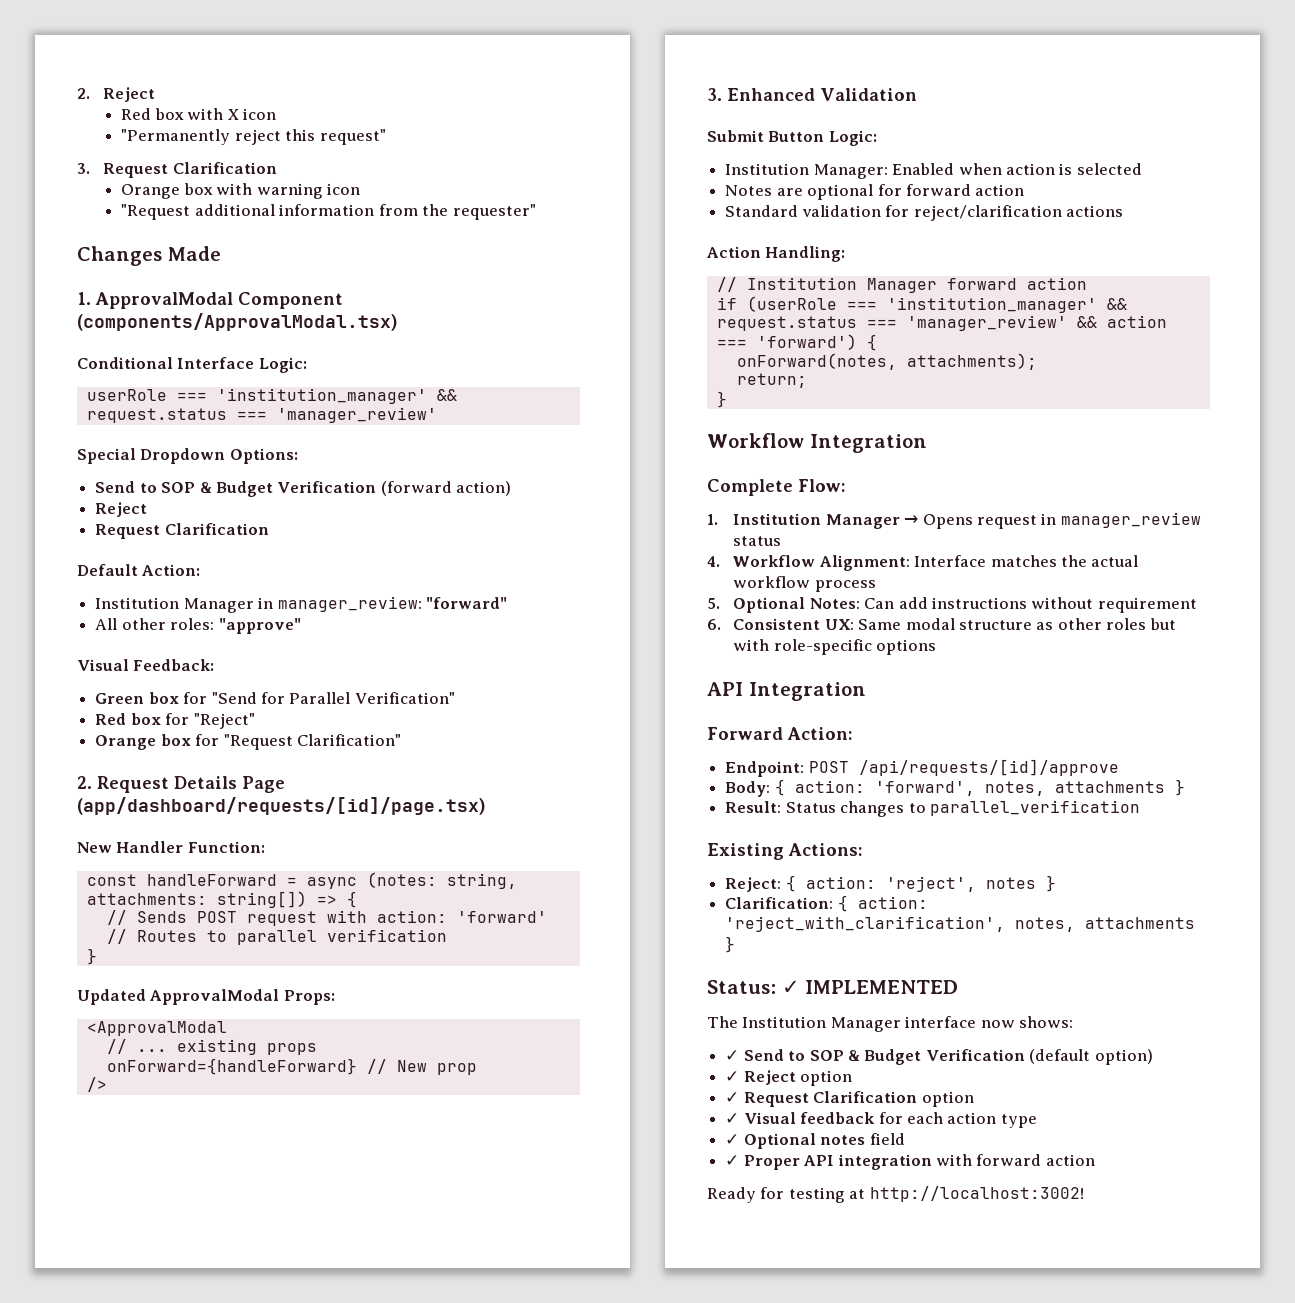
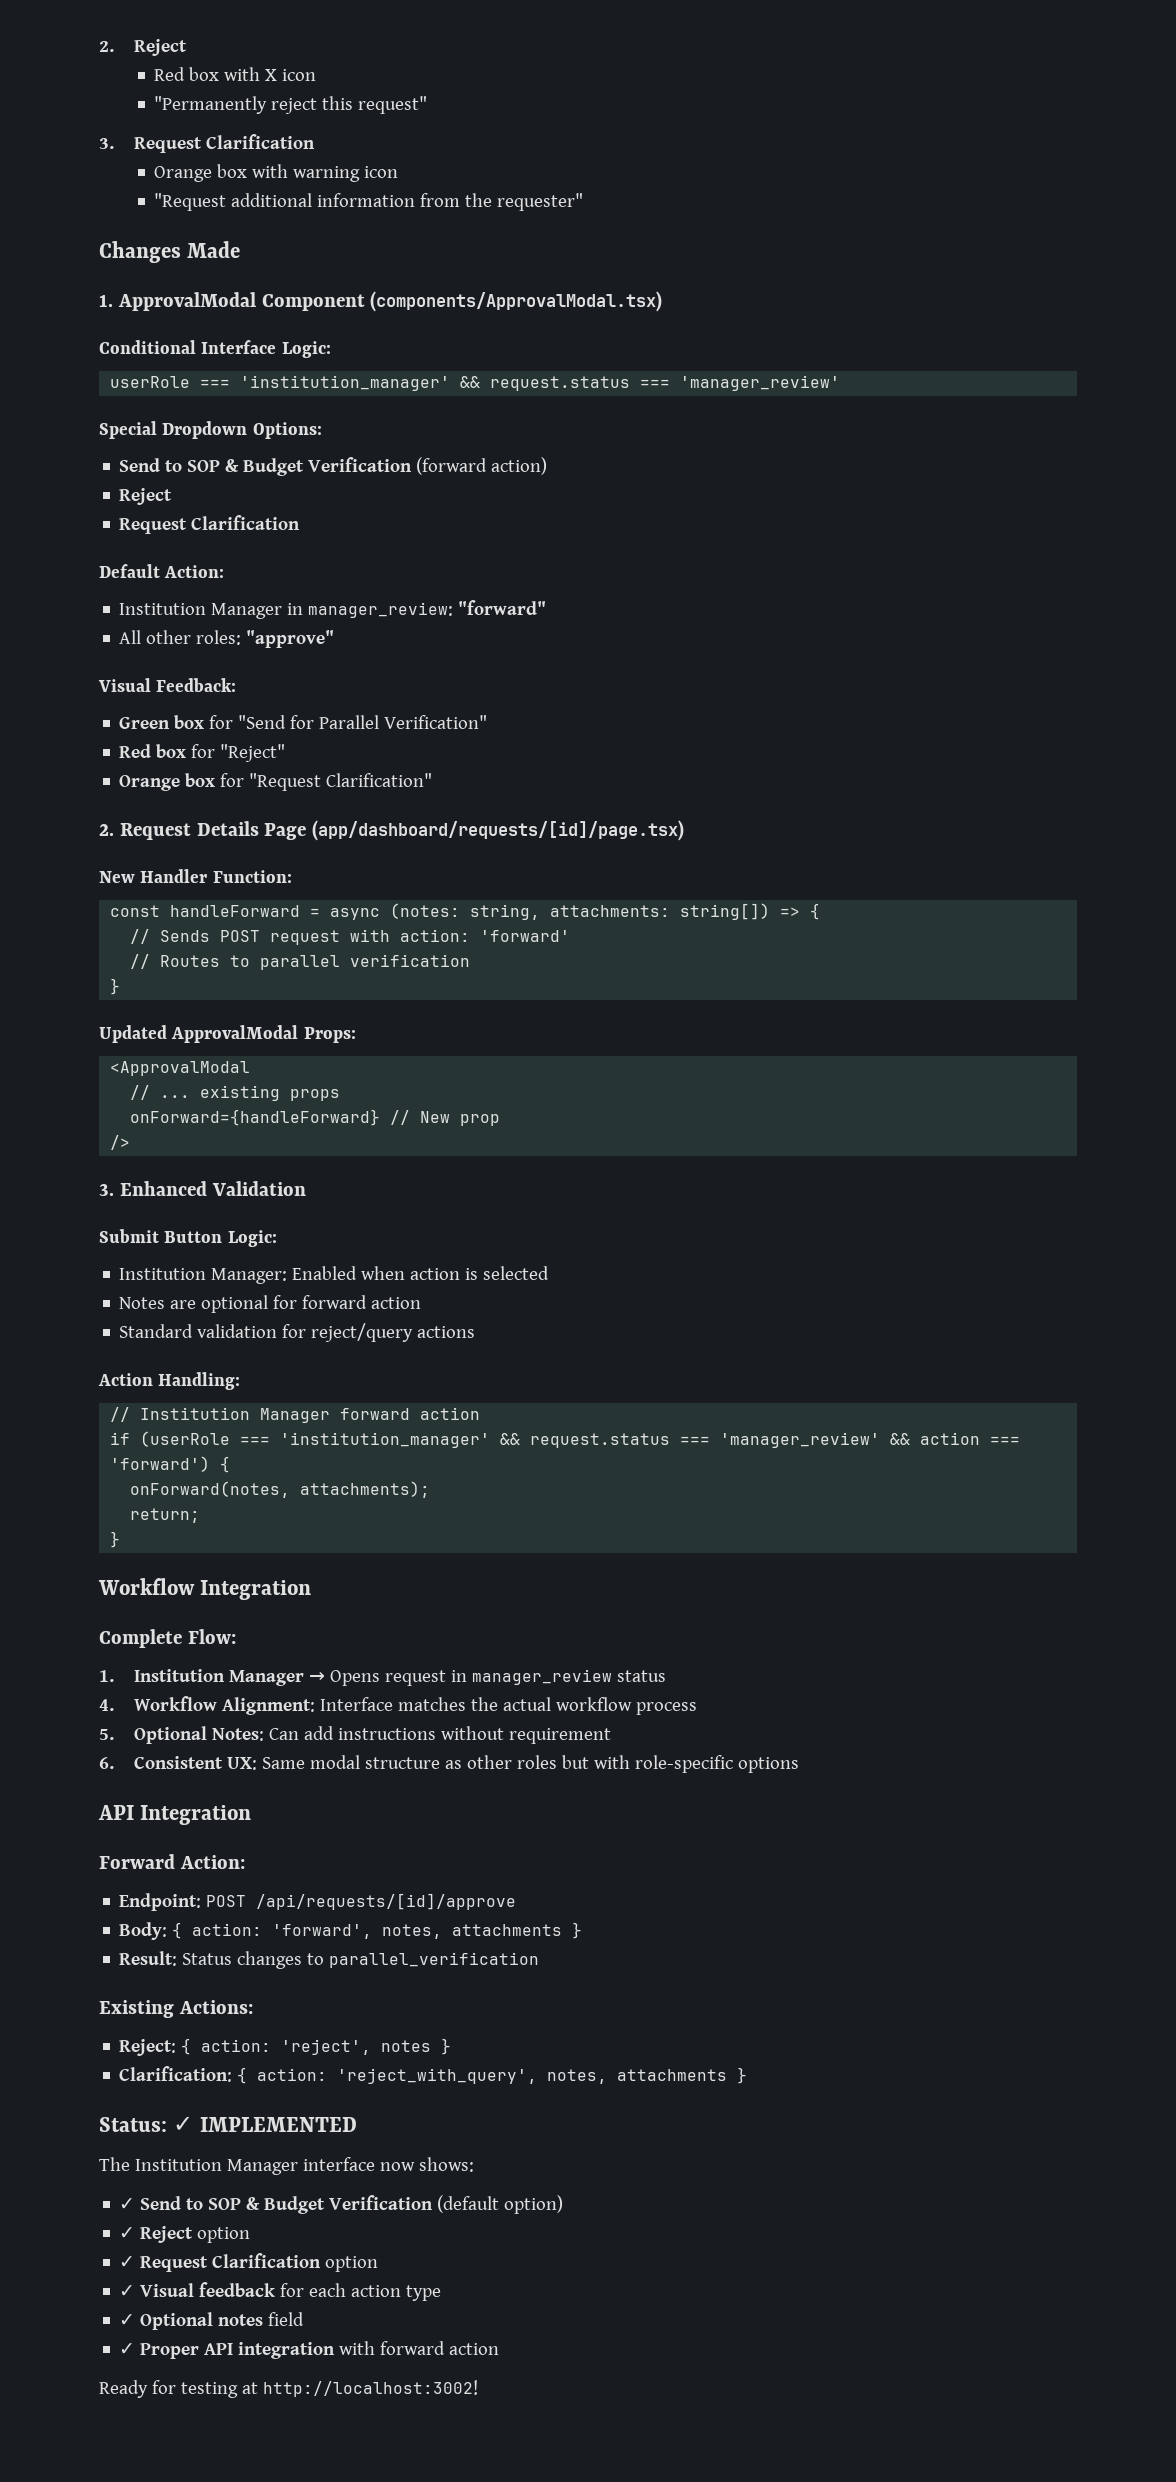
- Standard validation for reject/clarification actions
+ Standard validation for reject/query actions
- Clarification: { action: 'reject_with_clarification', notes, attachments }
+ Clarification: { action: 'reject_with_query', notes, attachments }

